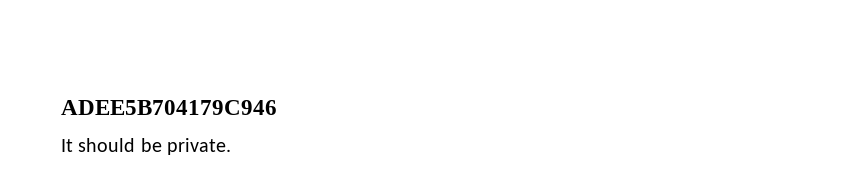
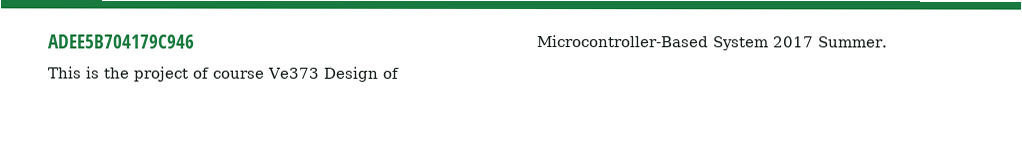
- It should be private.
+ This is the project of course Ve373 Design of Microcontroller-Based System 2017 Summer.

